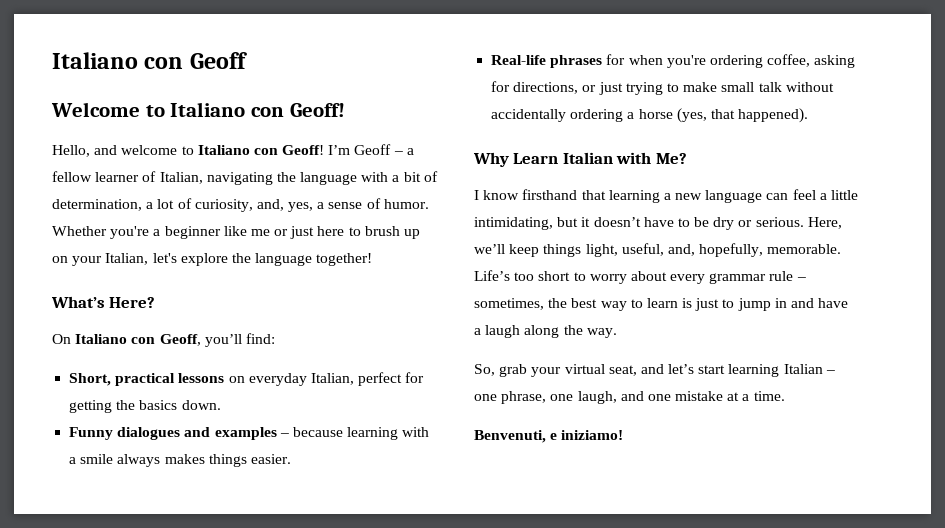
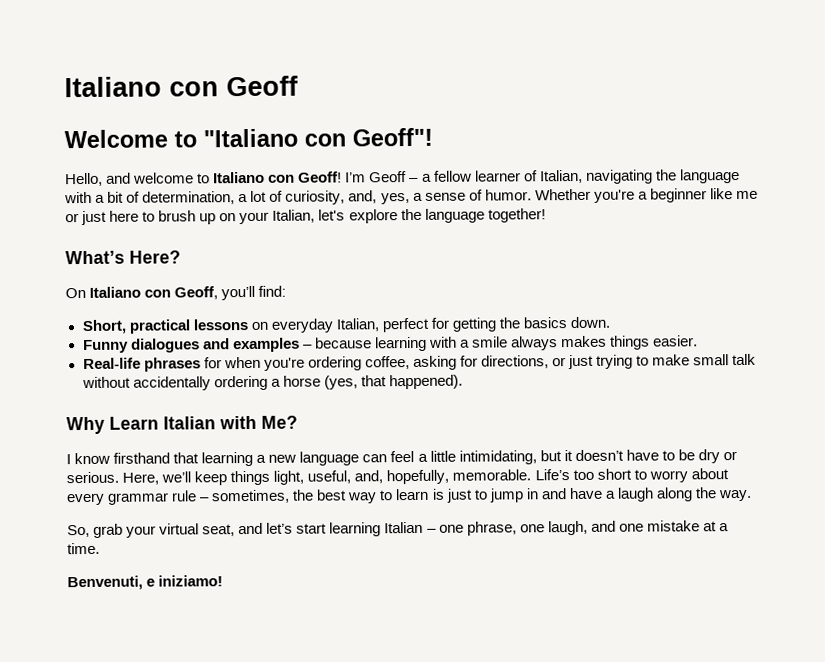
- Welcome to Italiano con Geoff!
+ Welcome to "Italiano con Geoff"!

